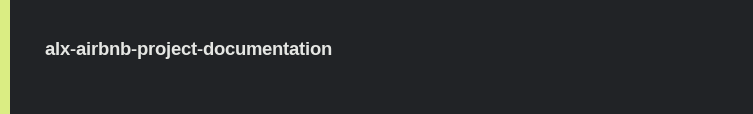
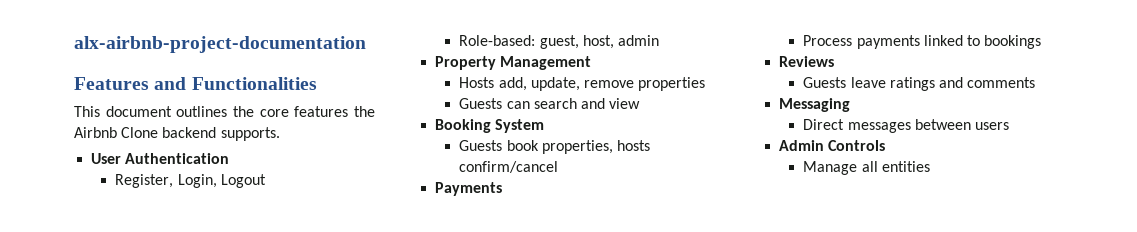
+ Features and Functionalities
+ This document outlines the core features the Airbnb Clone backend supports.
+ User Authentication
+ Register, Login, Logout
+ Role-based: guest, host, admin
+ Property Management
+ Hosts add, update, remove properties
+ Guests can search and view
+ Booking System
+ Guests book properties, hosts confirm/cancel
+ Payments
+ Process payments linked to bookings
+ Reviews
+ Guests leave ratings and comments
+ Messaging
+ Direct messages between users
+ Admin Controls
+ Manage all entities

